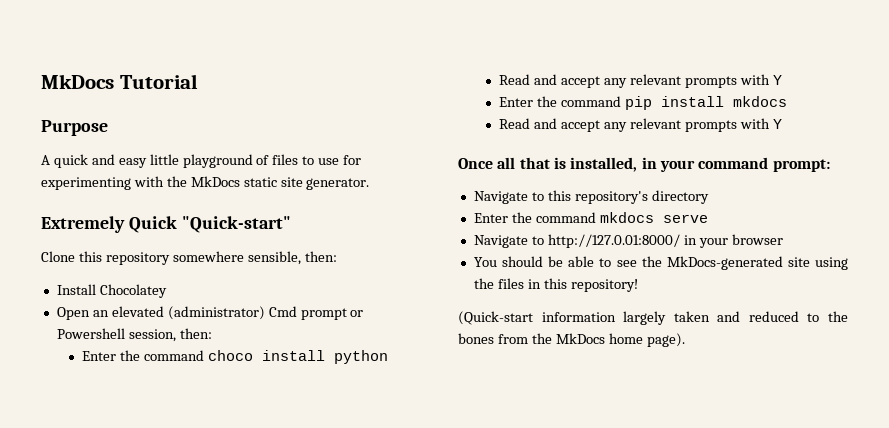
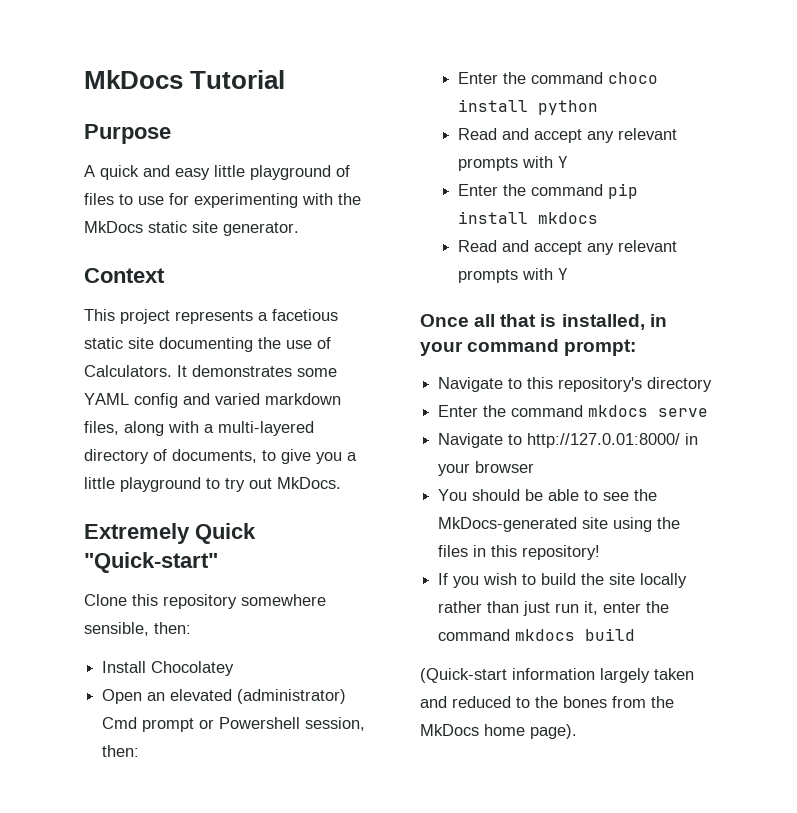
+ Context
+ This project represents a facetious static site documenting the use of Calculators. It demonstrates some YAML config and varied markdown files, along with a multi-layered directory of documents, to give you a little playground to try out MkDocs.
+ If you wish to build the site locally rather than just run it, enter the command mkdocs build

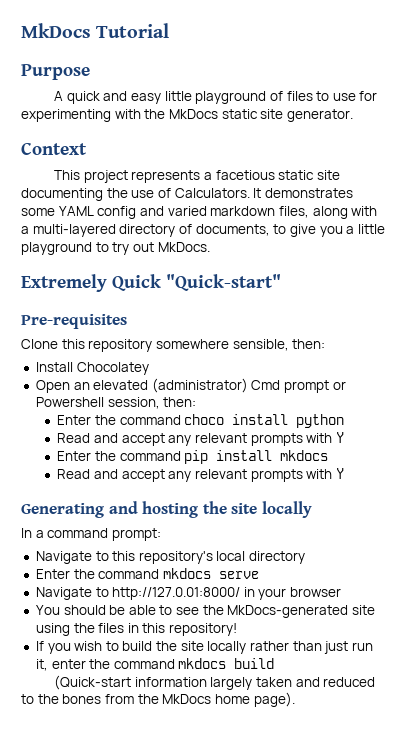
+ Pre-requisites
- Once all that is installed, in your command prompt:
+ Generating and hosting the site locally
+ In a command prompt:
- Navigate to this repository's directory
+ Navigate to this repository's local directory

